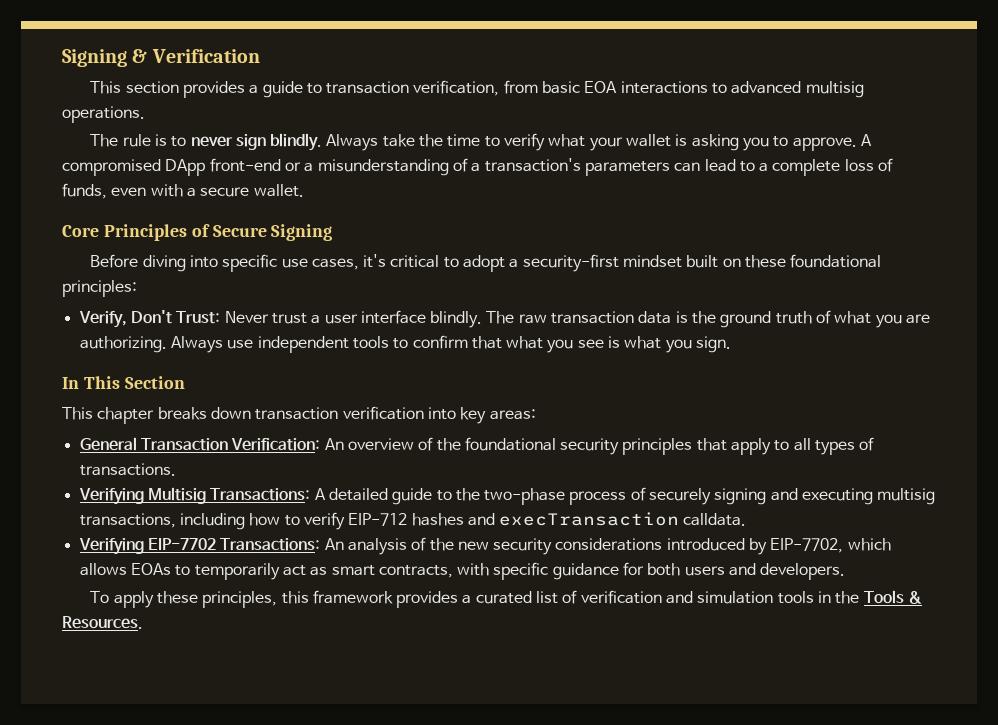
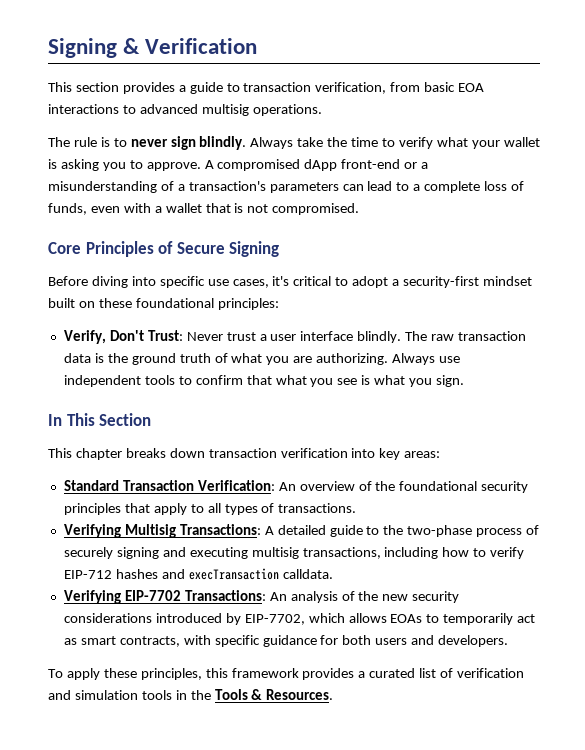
- A compromised DApp front-end or a misunderstanding of a transaction's parameters can lead to a complete loss of funds, even with a secure wallet.
+ A compromised dApp front-end or a misunderstanding of a transaction's parameters can lead to a complete loss of funds, even with a wallet that is not compromised.
- General Transaction Verification: An overview of the foundational security principles that apply to all types of transactions.
+ Standard Transaction Verification: An overview of the foundational security principles that apply to all types of transactions.

